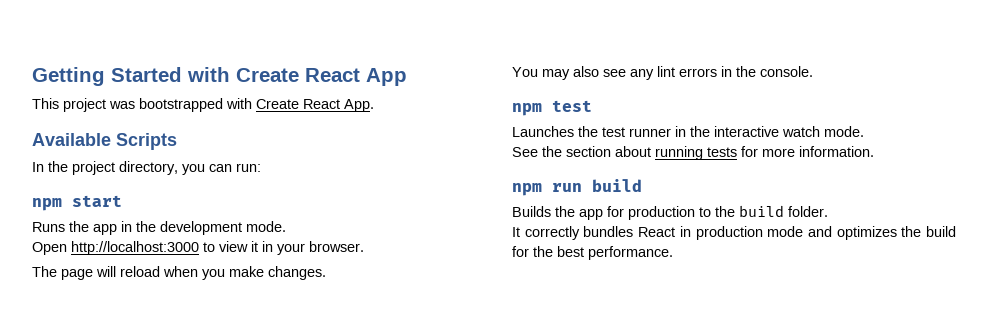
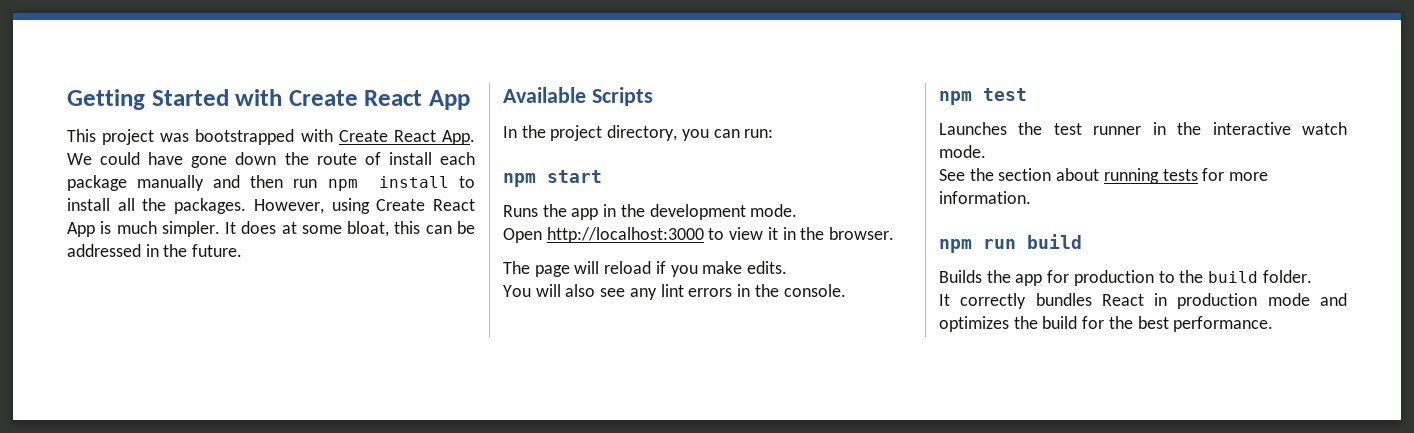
- This project was bootstrapped with Create React App.
+ This project was bootstrapped with Create React App. We could have gone down the route of install each package manually and then run npm install to install all the packages. However, using Create React App is much simpler. It does at some bloat, this can be addressed in the future.
- Open http://localhost:3000 to view it in your browser.
+ Open http://localhost:3000 to view it in the browser.
- The page will reload when you make changes.
+ The page will reload if you make edits.
- You may also see any lint errors in the console.
+ You will also see any lint errors in the console.

